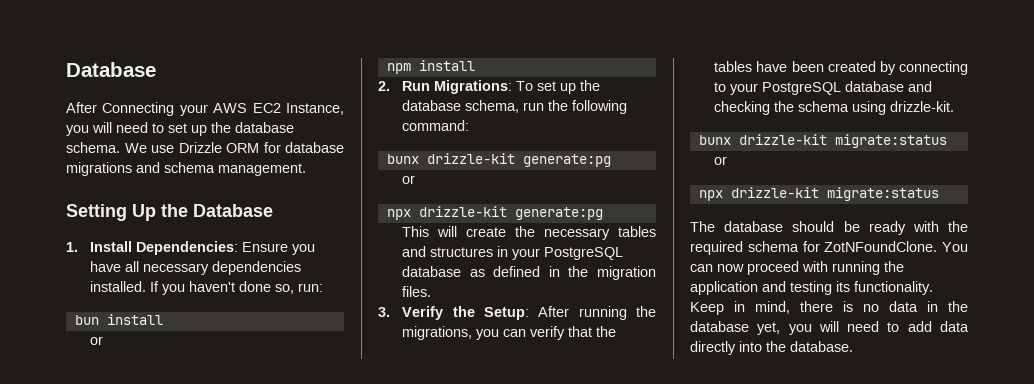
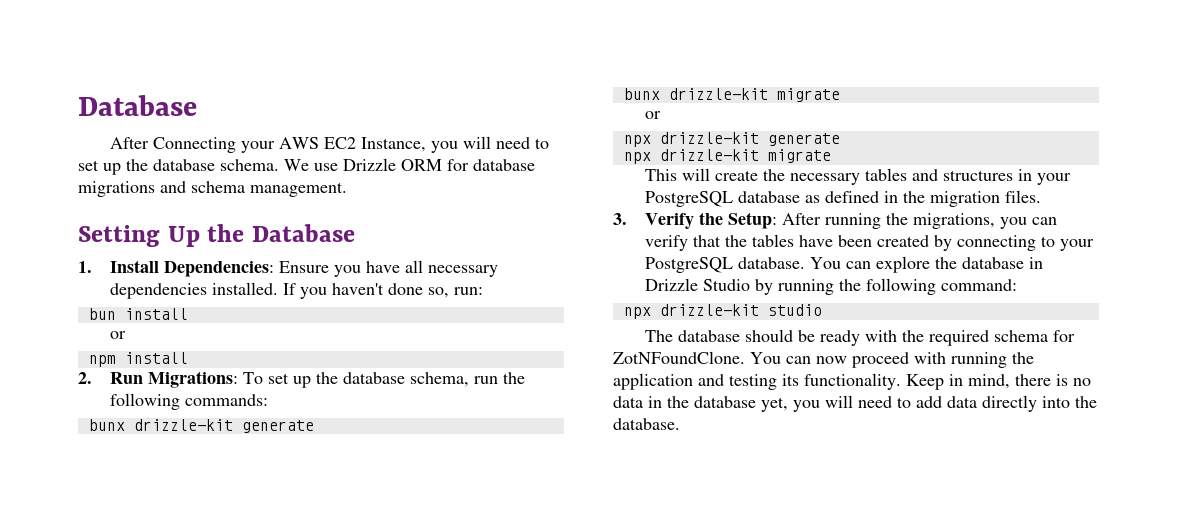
- 2. Run Migrations: To set up the database schema, run the following command:
- bunx drizzle-kit generate:pg
+ 2. Run Migrations: To set up the database schema, run the following commands:
+ bunx drizzle-kit generate
+ bunx drizzle-kit migrate
  or
- npx drizzle-kit generate:pg
+ npx drizzle-kit generate
+ npx drizzle-kit migrate
- 3. Verify the Setup: After running the migrations, you can verify that the tables have been created by connecting to your PostgreSQL database and checking the schema using drizzle-kit.
- bunx drizzle-kit migrate:status
- or
- npx drizzle-kit migrate:status
+ 3. Verify the Setup: After running the migrations, you can verify that the tables have been created by connecting to your PostgreSQL database. You can explore the database in Drizzle Studio by running the following command:
+ npx drizzle-kit studio

